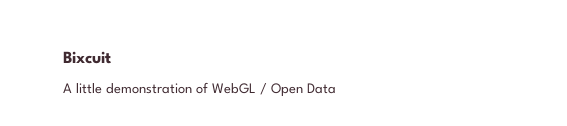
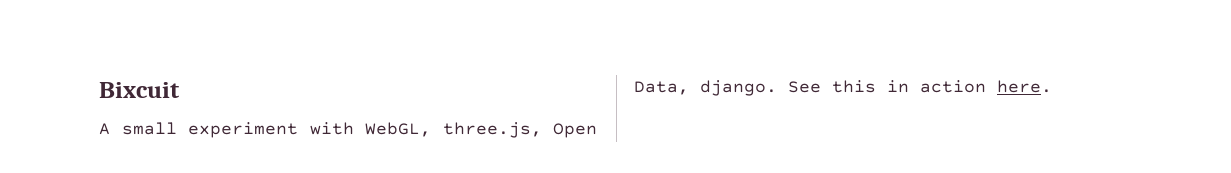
- A little demonstration of WebGL / Open Data
+ A small experiment with WebGL, three.js, Open Data, django. See this in action here.

